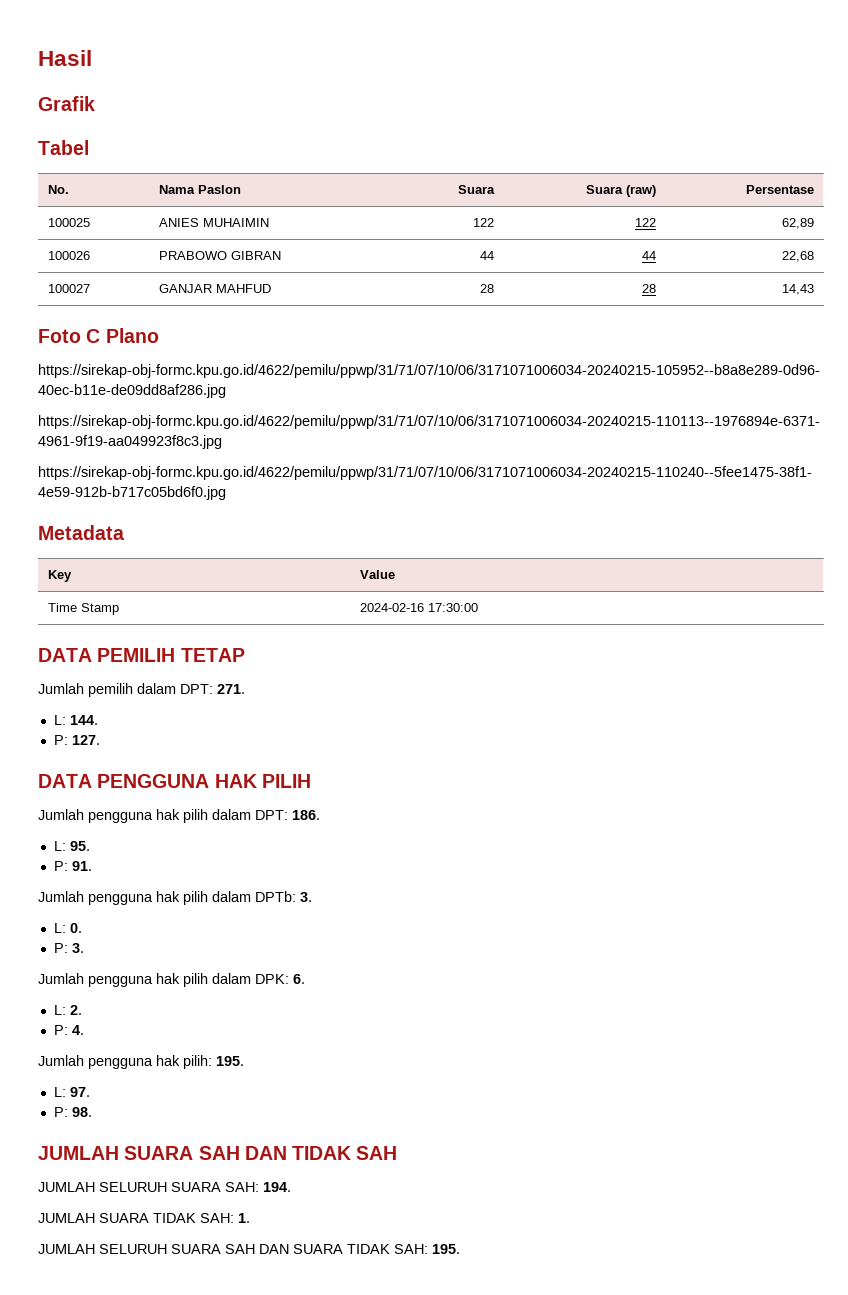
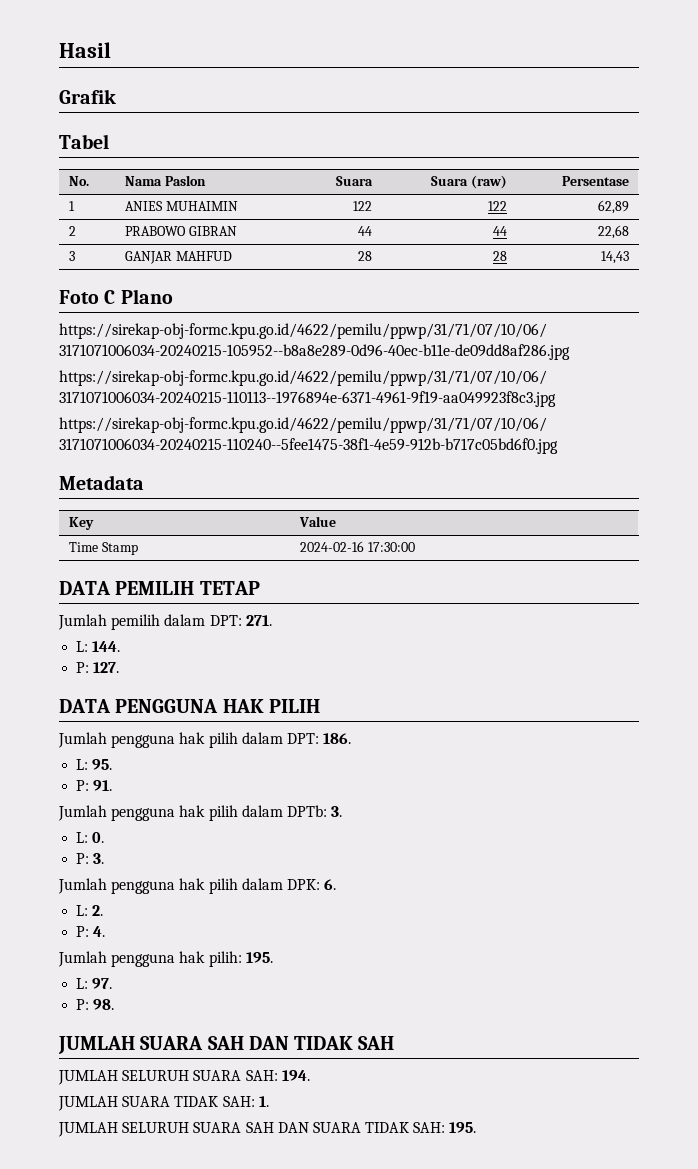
- 100025 | ANIES MUHAIMIN | 122 | 122 | 62,89
+ 1 | ANIES MUHAIMIN | 122 | 122 | 62,89
- 100026 | PRABOWO GIBRAN | 44 | 44 | 22,68
+ 2 | PRABOWO GIBRAN | 44 | 44 | 22,68
- 100027 | GANJAR MAHFUD | 28 | 28 | 14,43
+ 3 | GANJAR MAHFUD | 28 | 28 | 14,43

